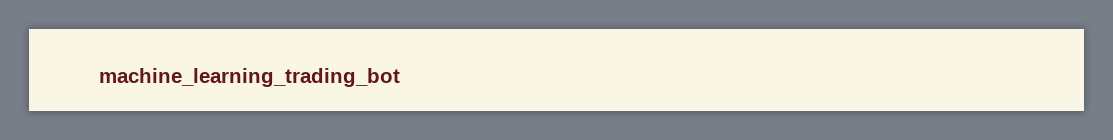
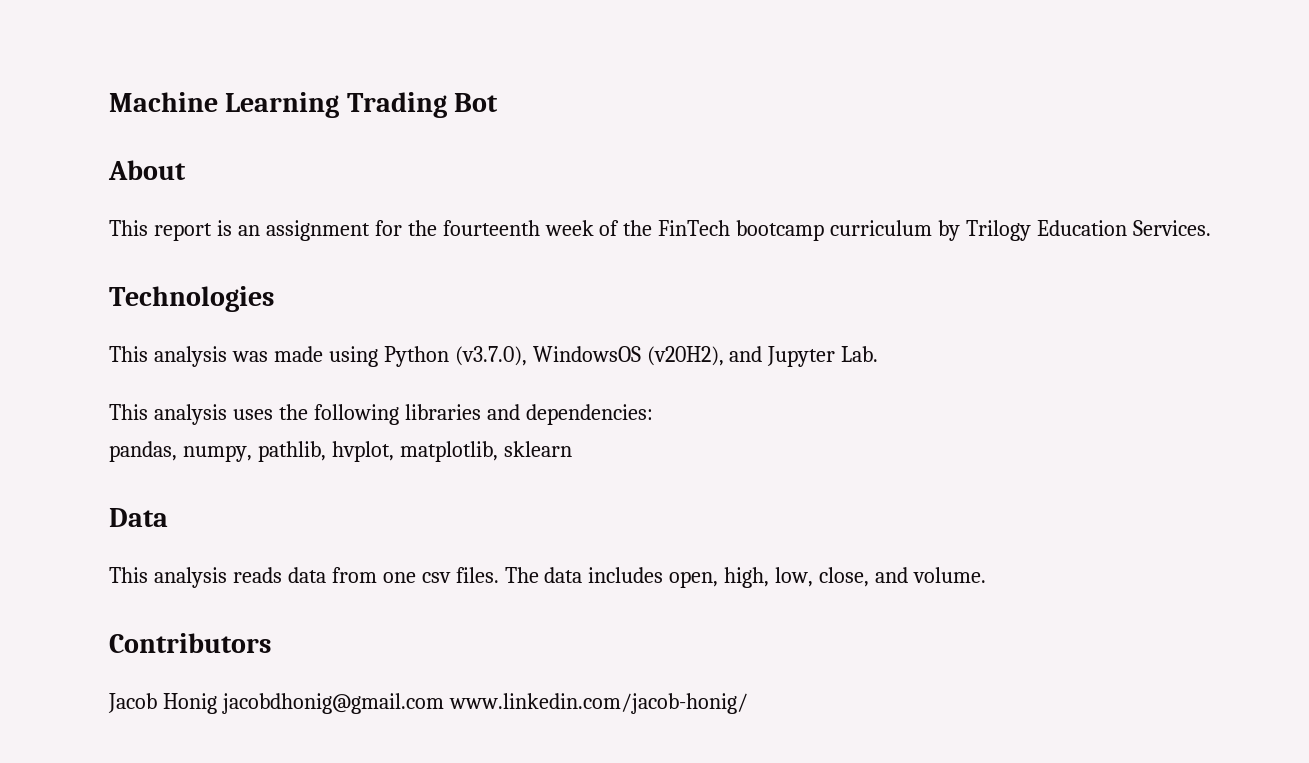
- machine_learning_trading_bot
+ Machine Learning Trading Bot
+ About
+ This report is an assignment for the fourteenth week of the FinTech bootcamp curriculum by Trilogy Education Services.
+ Technologies
+ This analysis was made using Python (v3.7.0), WindowsOS (v20H2), and Jupyter Lab.
+ This analysis uses the following libraries and dependencies:
+ pandas, numpy, pathlib, hvplot, matplotlib, sklearn
+ Data
+ This analysis reads data from one csv files. The data includes open, high, low, close, and volume.
+ Contributors
+ Jacob Honig jacobdhonig@gmail.com www.linkedin.com/jacob-honig/

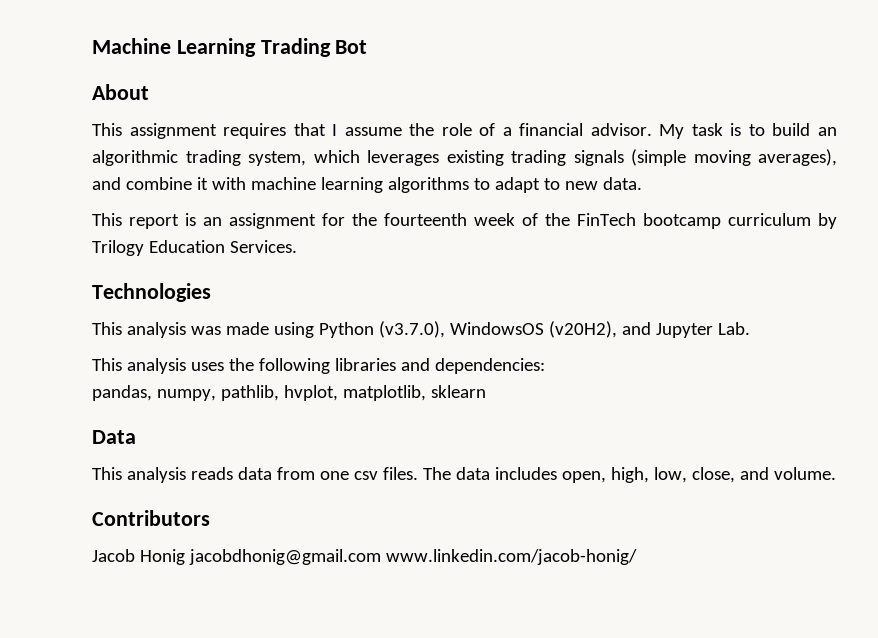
+ This assignment requires that I assume the role of a financial advisor. My task is to build an algorithmic trading system, which leverages existing trading signals (simple moving averages), and combine it with machine learning algorithms to adapt to new data.

